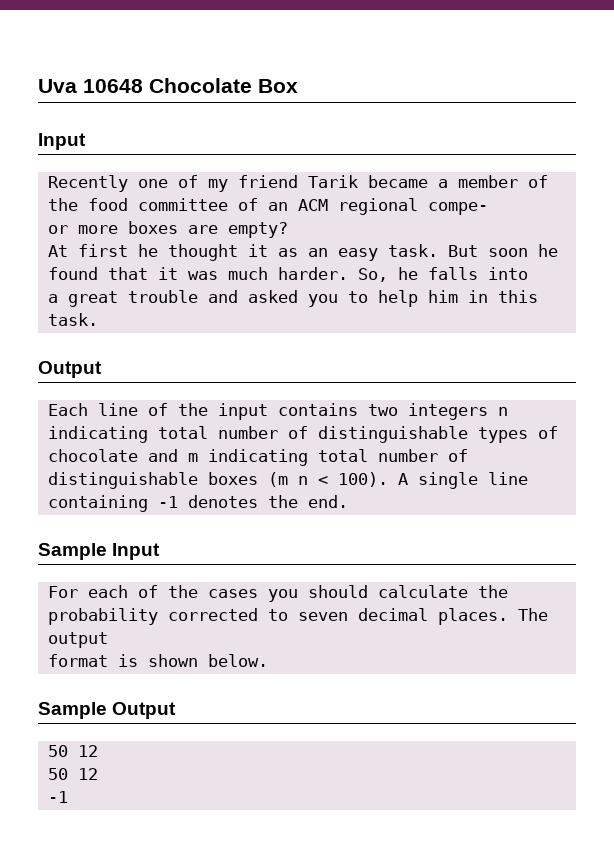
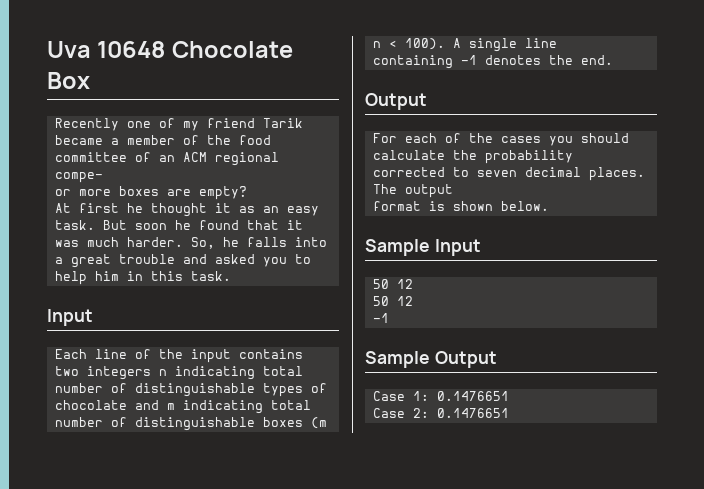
  Uva 10648 Chocolate Box
- Input
  a great trouble and asked you to help him in this task.
- Output
+ Input
  containing -1 denotes the end.
- Sample Input
+ Output
- Sample Output
+ Sample Input
+ Sample Output
+ Case 1: 0.1476651
+ Case 2: 0.1476651

